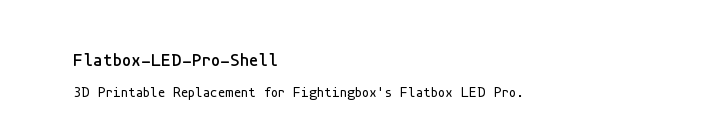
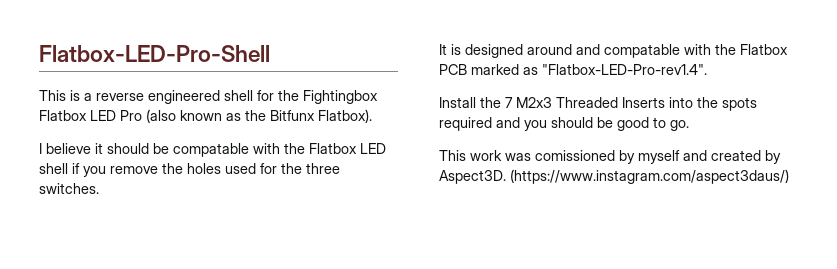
- 3D Printable Replacement for Fightingbox's Flatbox LED Pro.
+ This is a reverse engineered shell for the Fightingbox Flatbox LED Pro (also known as the Bitfunx Flatbox).
+ I believe it should be compatable with the Flatbox LED shell if you remove the holes used for the three switches.
+ It is designed around and compatable with the Flatbox PCB marked as "Flatbox-LED-Pro-rev1.4".
+ Install the 7 M2x3 Threaded Inserts into the spots required and you should be good to go.
+ This work was comissioned by myself and created by Aspect3D. (https://www.instagram.com/aspect3daus/)

